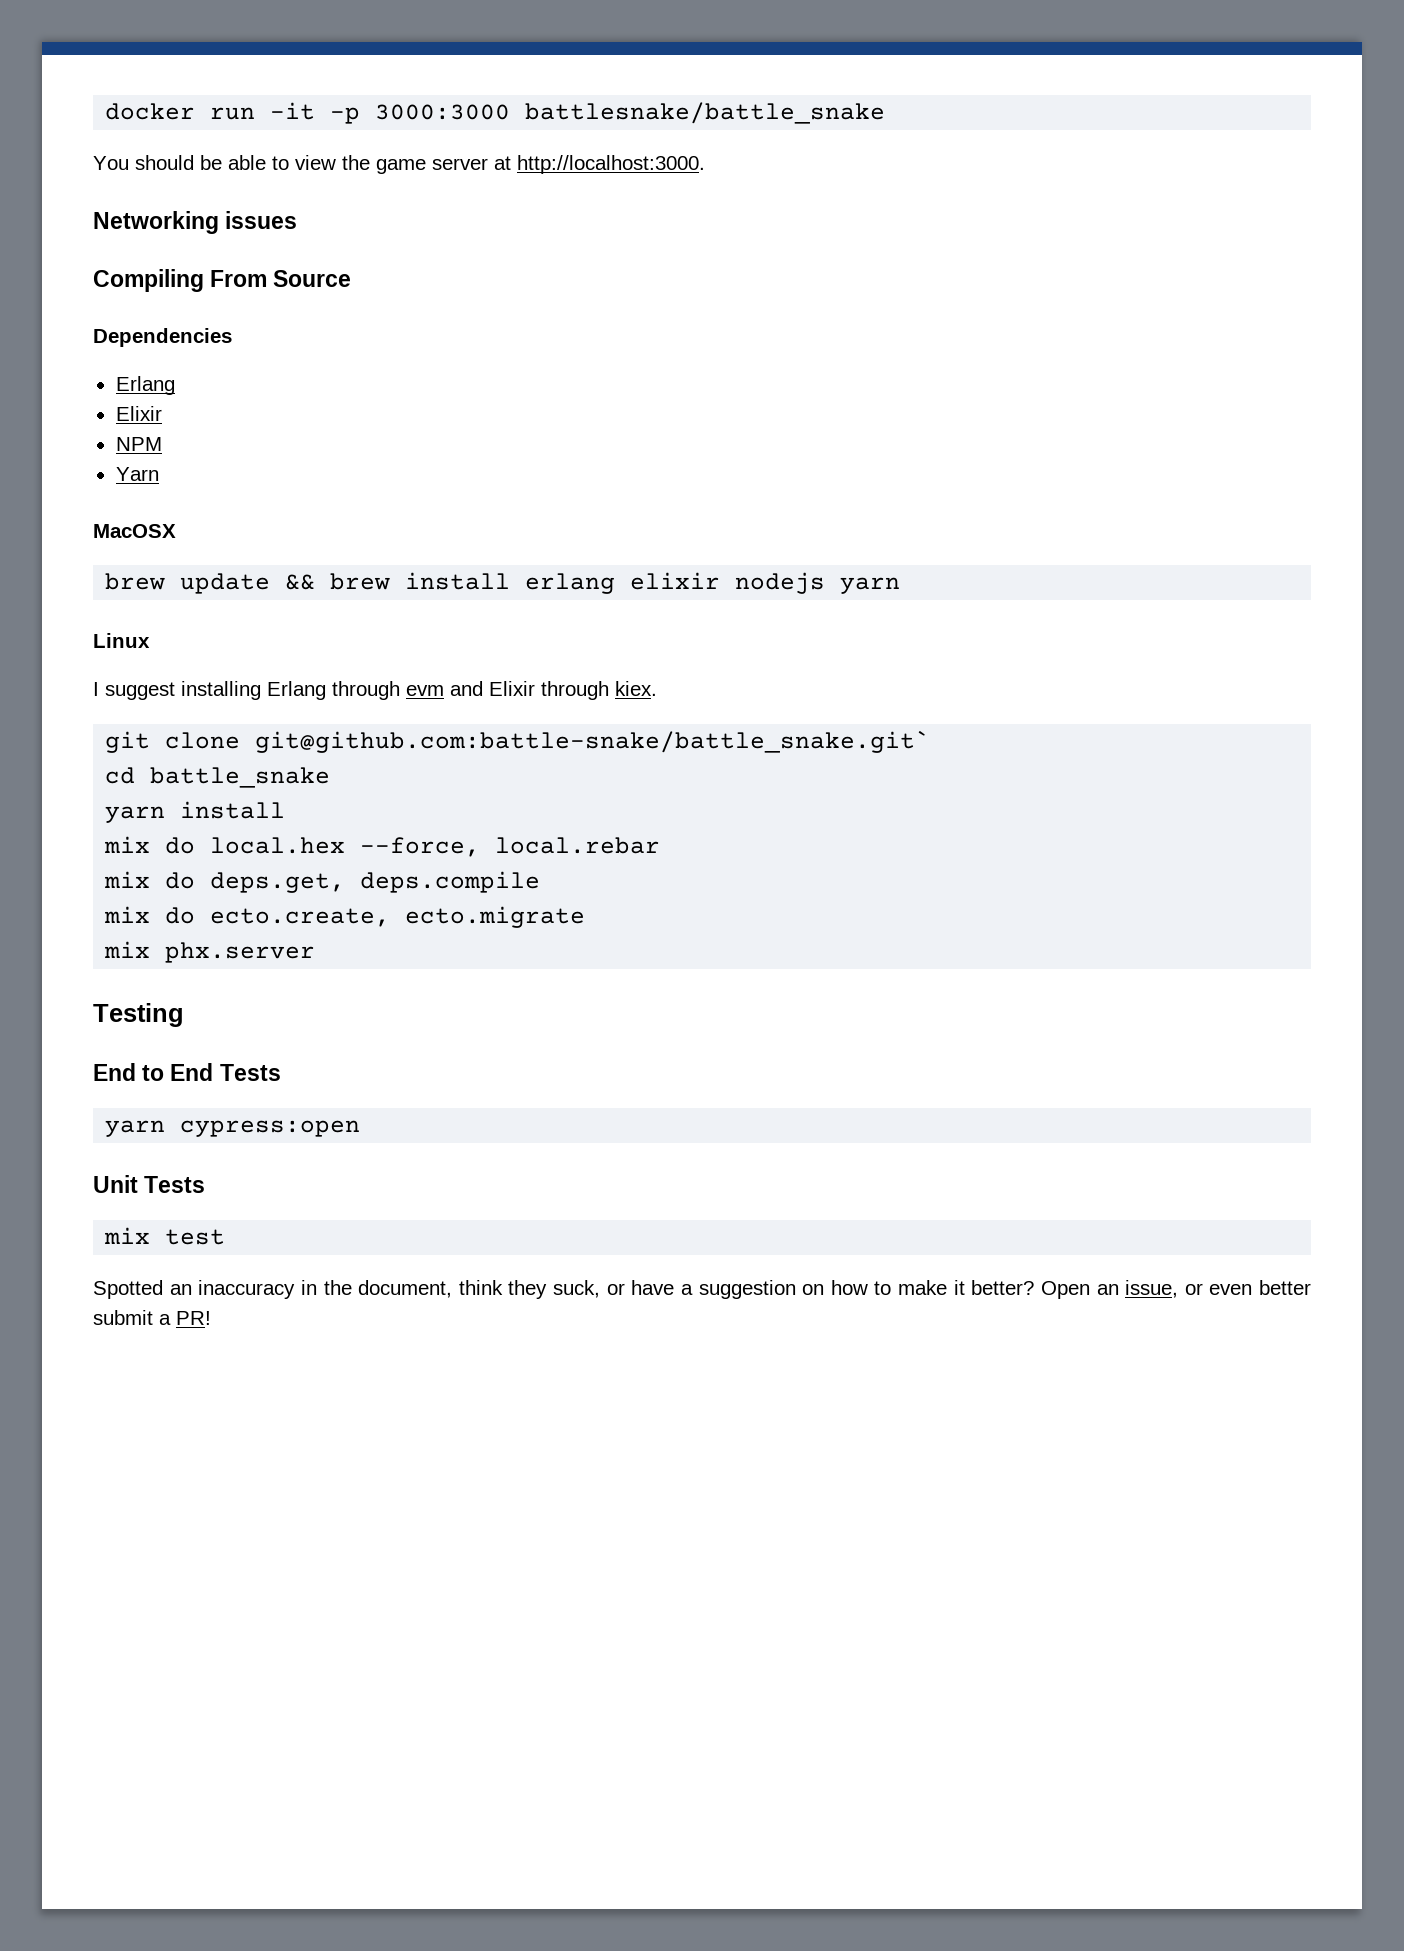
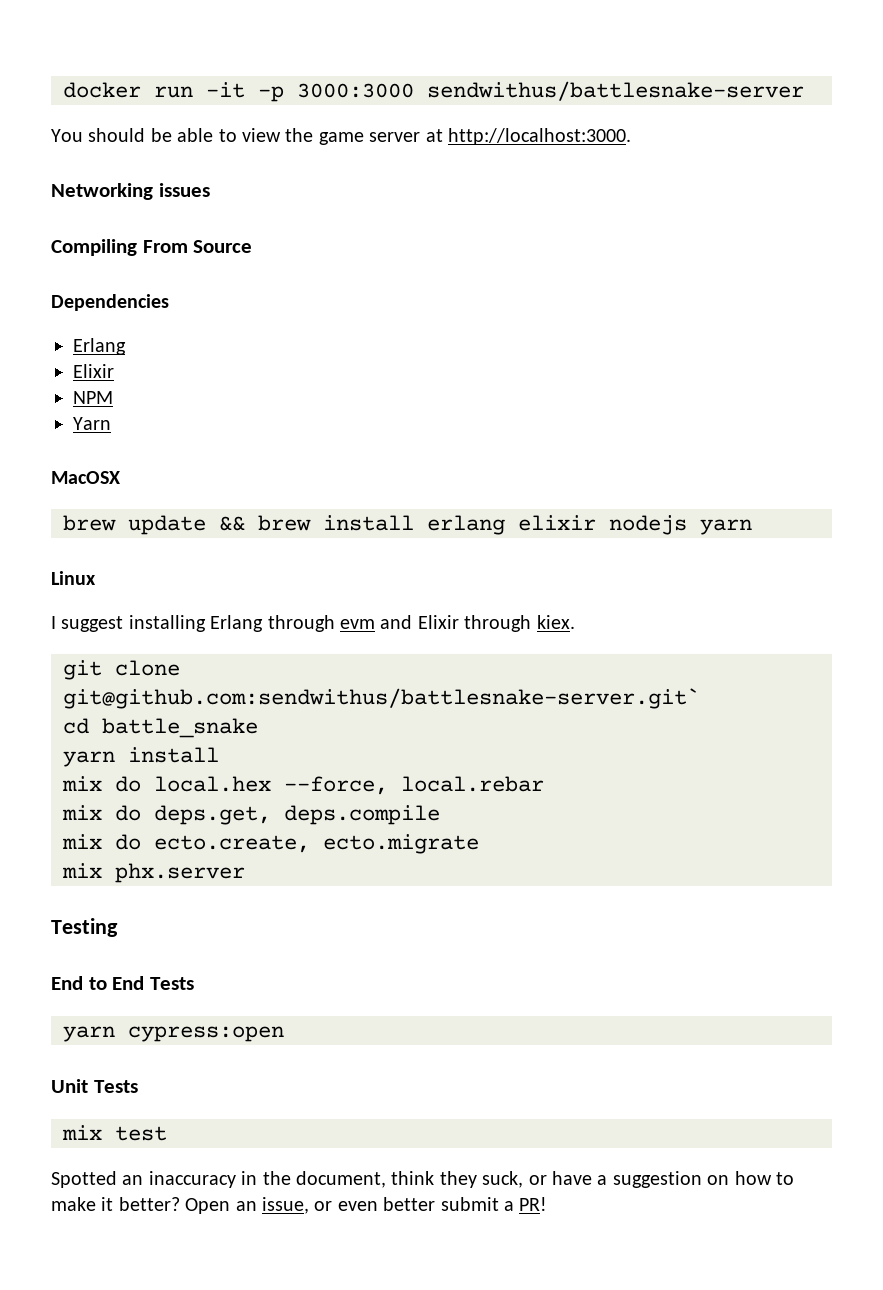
- docker run -it -p 3000:3000 battlesnake/battle_snake
+ docker run -it -p 3000:3000 sendwithus/battlesnake-server
- git clone git@github.com:battle-snake/battle_snake.git`
+ git clone git@github.com:sendwithus/battlesnake-server.git`

